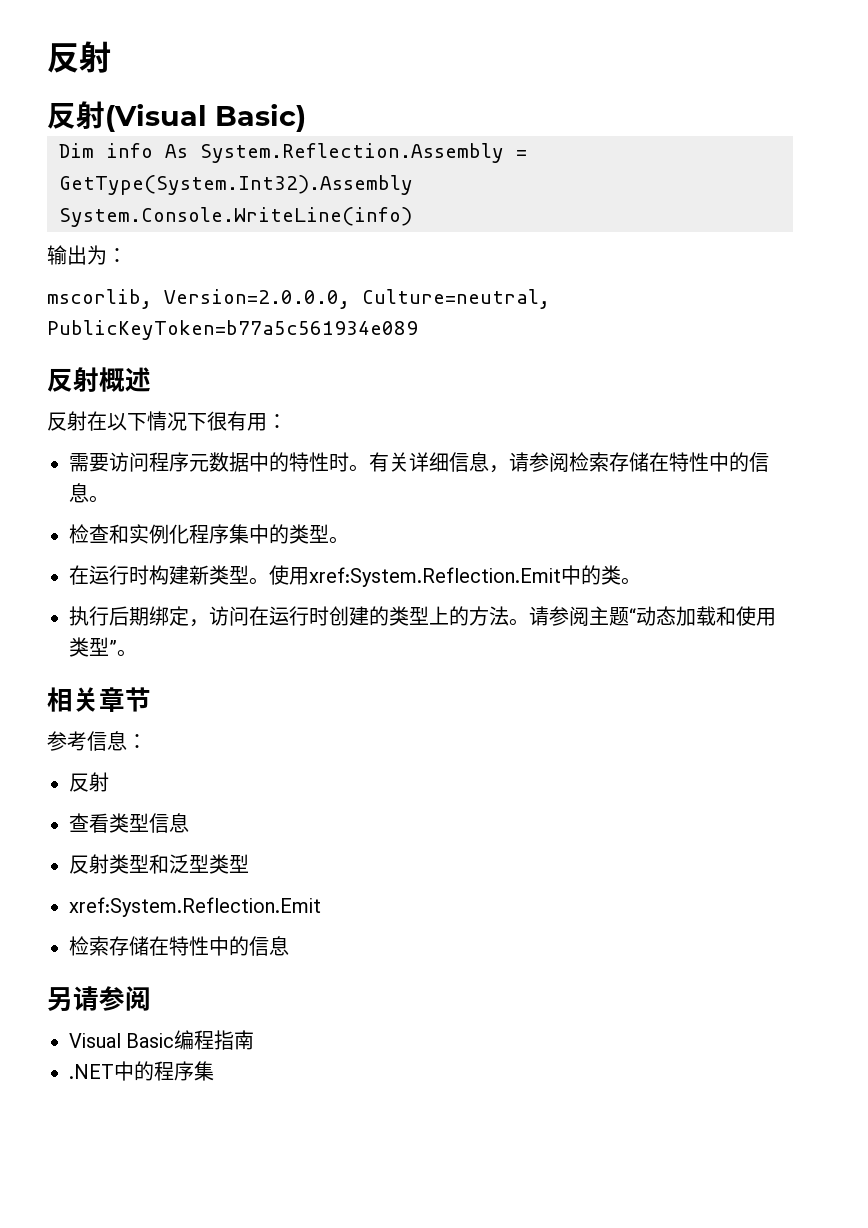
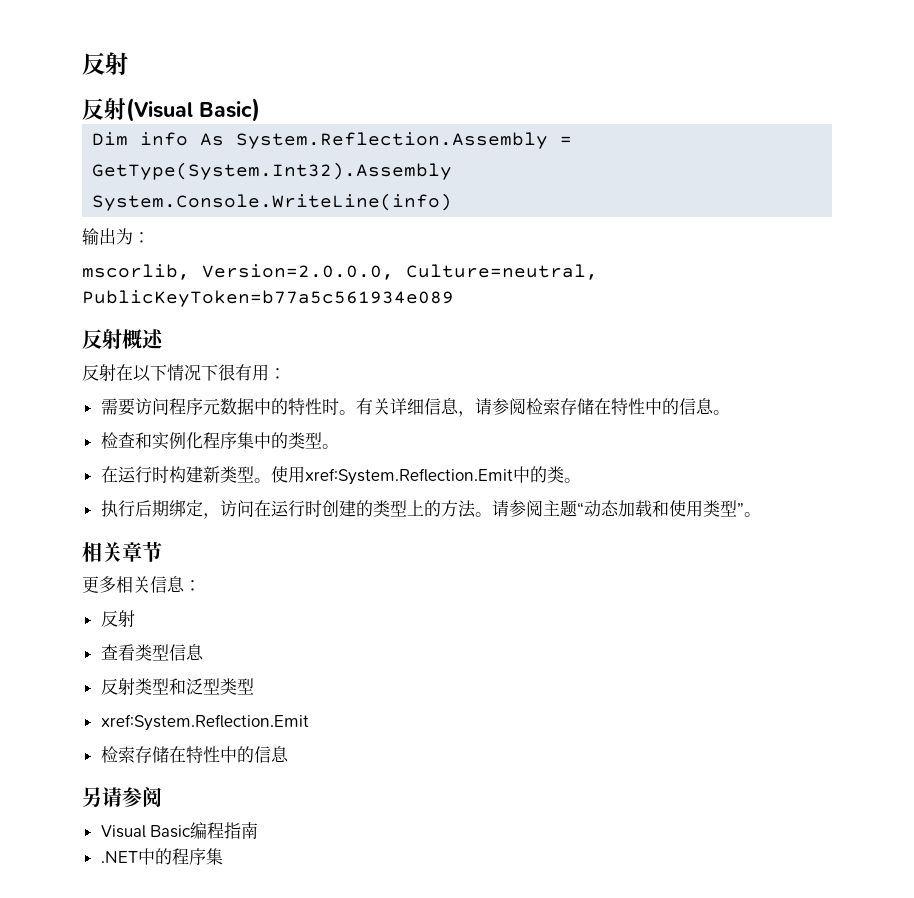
- 参考信息：
+ 更多相关信息：

